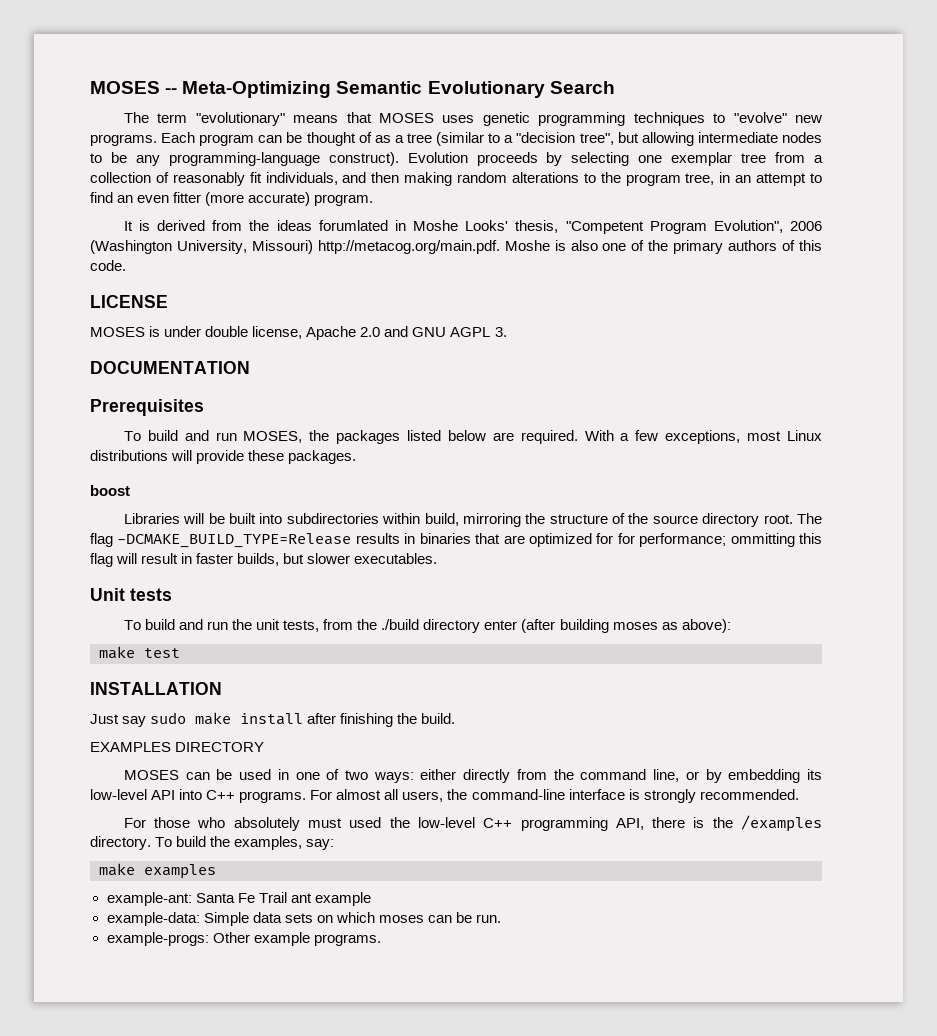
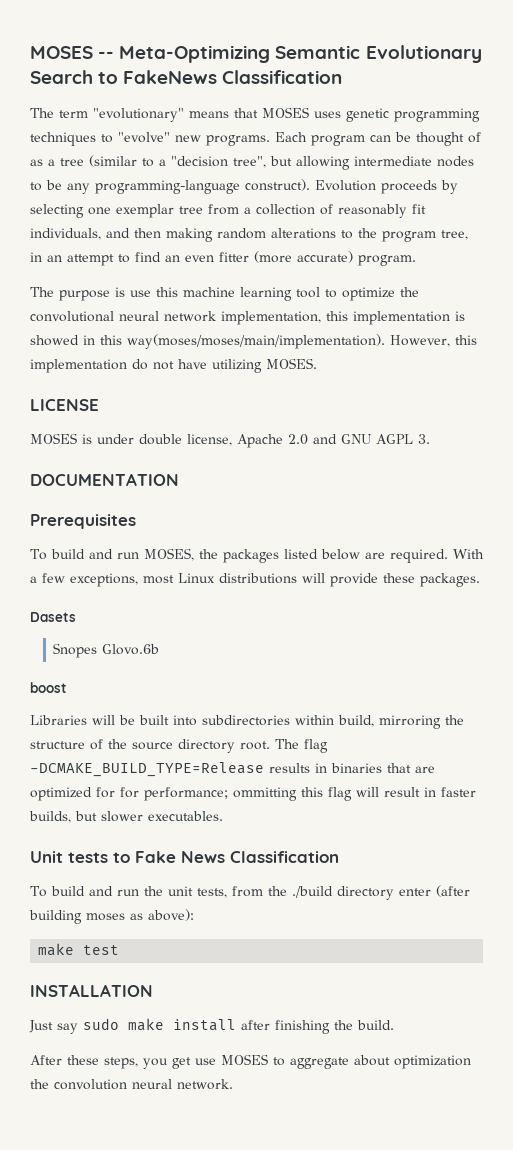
- MOSES -- Meta-Optimizing Semantic Evolutionary Search
+ MOSES -- Meta-Optimizing Semantic Evolutionary Search to FakeNews Classification
- It is derived from the ideas forumlated in Moshe Looks' thesis, "Competent Program Evolution", 2006 (Washington University, Missouri) http://metacog.org/main.pdf. Moshe is also one of the primary authors of this code.
+ The purpose is use this machine learning tool to optimize the convolutional neural network implementation, this implementation is showed in this way(moses/moses/main/implementation). However, this implementation do not have utilizing MOSES.
+ Dasets
+ Snopes Glovo.6b
- Unit tests
+ Unit tests to Fake News Classification
- EXAMPLES DIRECTORY
- MOSES can be used in one of two ways: either directly from the command line, or by embedding its low-level API into C++ programs. For almost all users, the command-line interface is strongly recommended.
- For those who absolutely must used the low-level C++ programming API, there is the /examples directory. To build the examples, say:
- make examples
- example-ant: Santa Fe Trail ant example
- example-data: Simple data sets on which moses can be run.
- example-progs: Other example programs.
+ After these steps, you get use MOSES to aggregate about optimization the convolution neural network.

